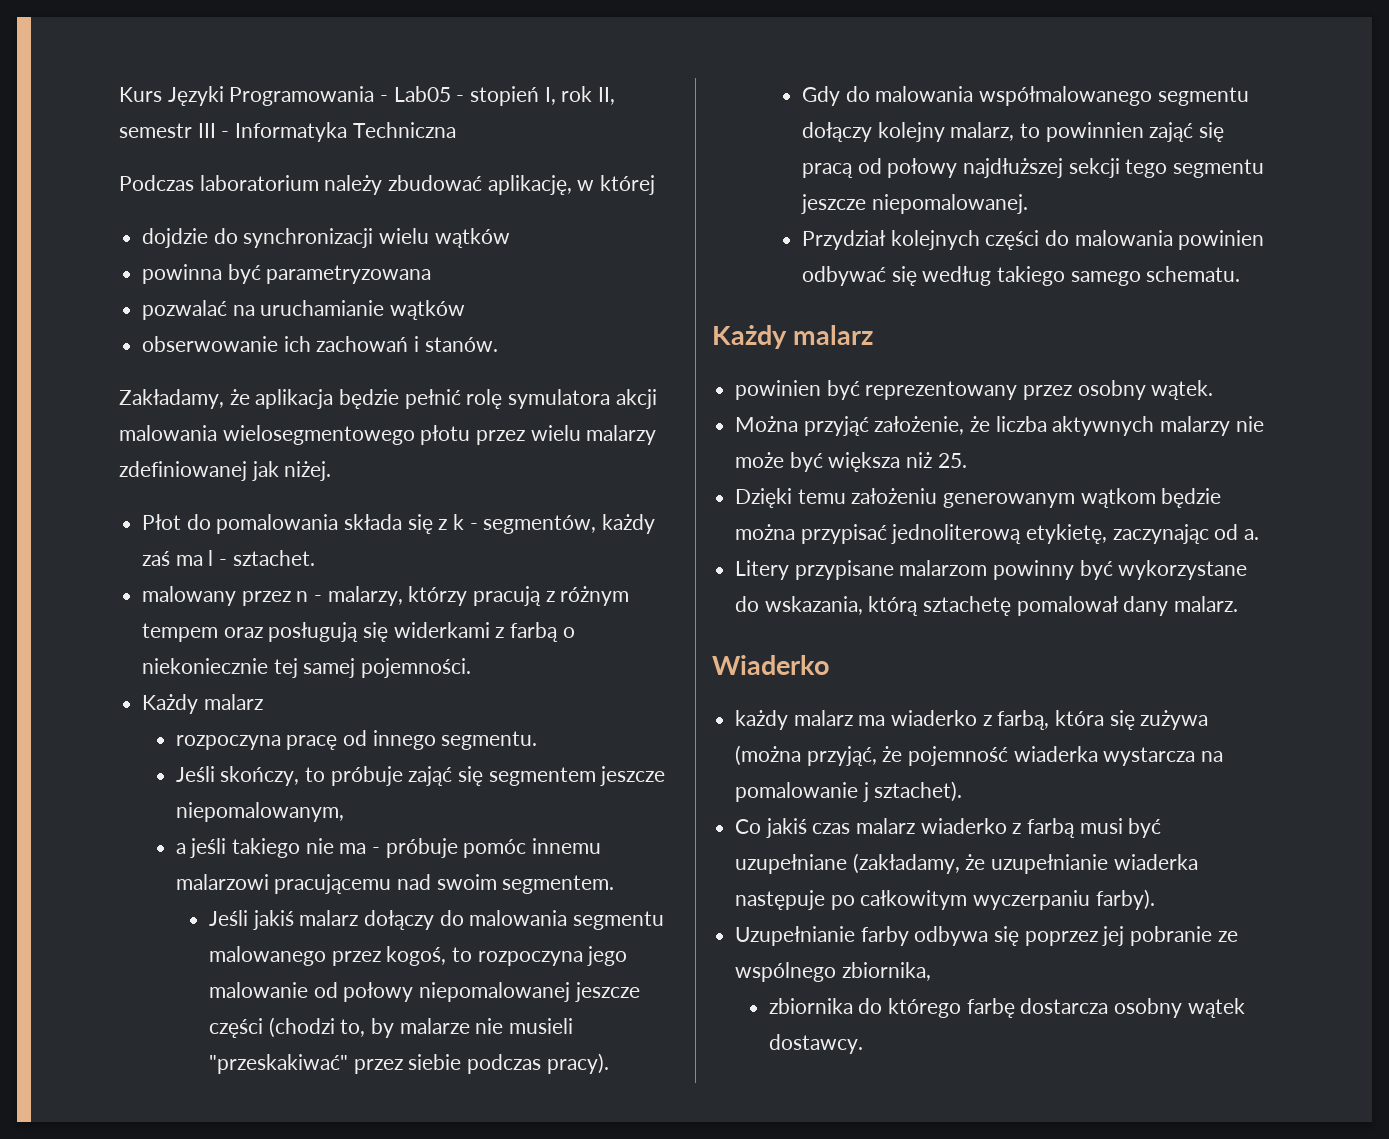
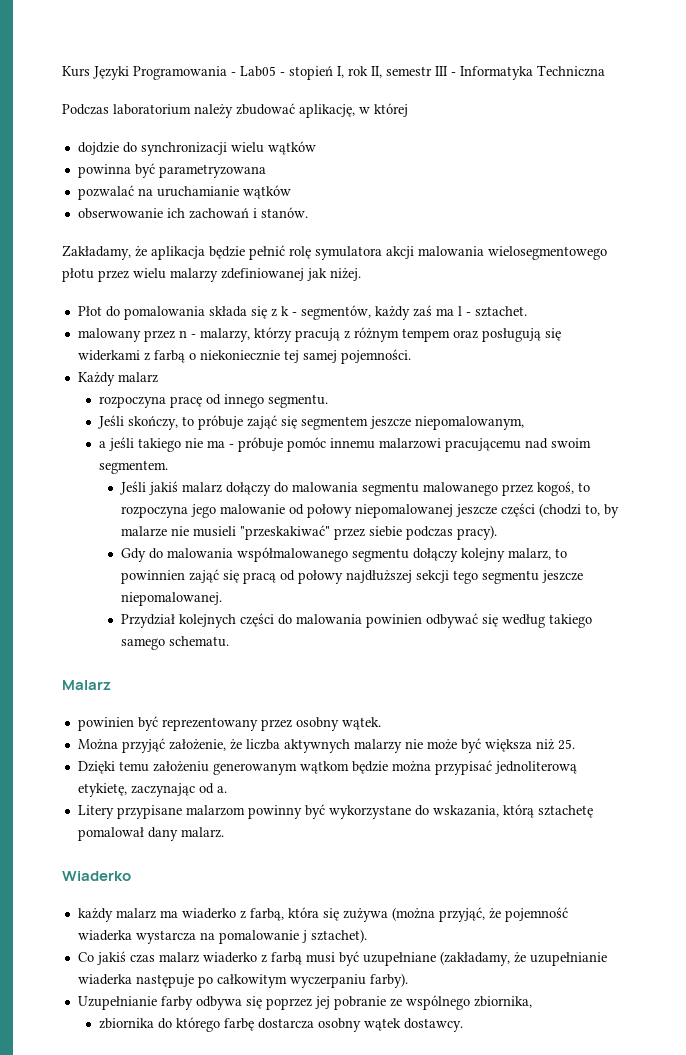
  Przydział kolejnych części do malowania powinien odbywać się według takiego samego schematu.
- Każdy malarz
+ Malarz

